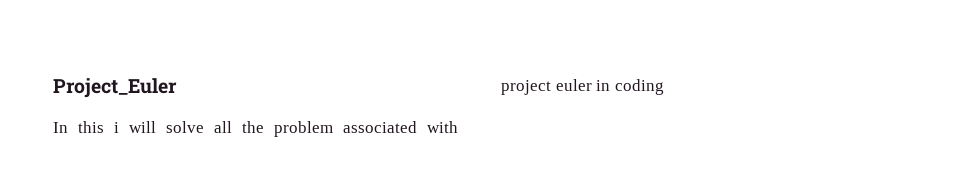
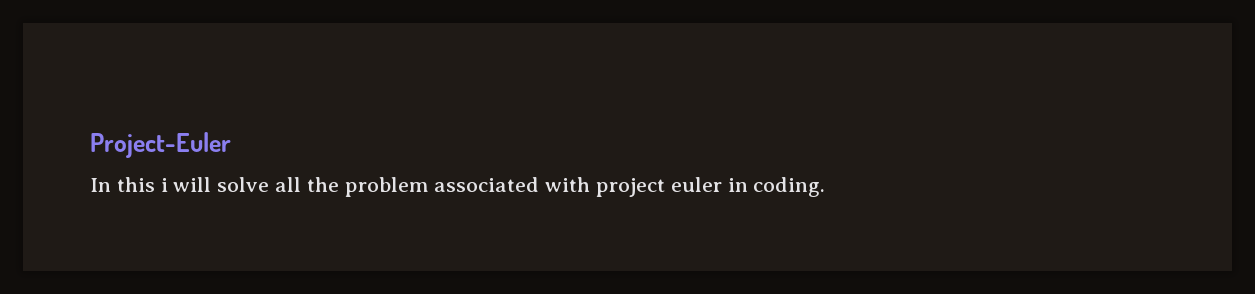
- Project_Euler
+ Project-Euler
- In this i will solve all the problem associated with project euler in coding
+ In this i will solve all the problem associated with project euler in coding.

